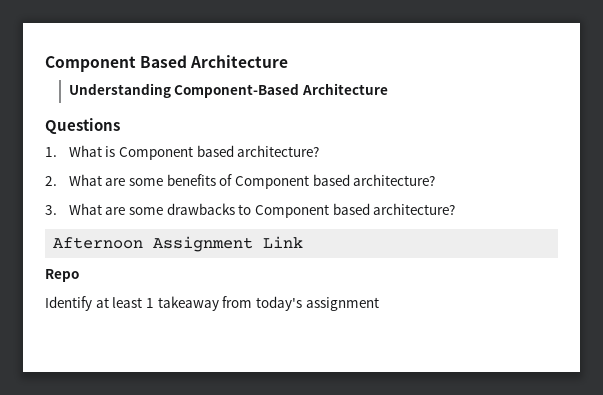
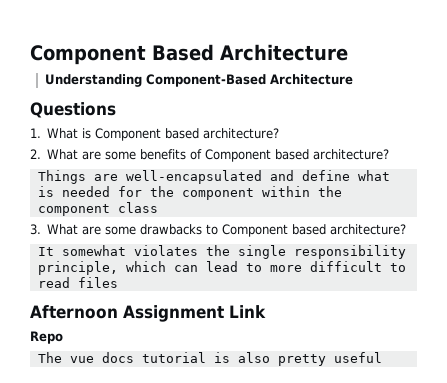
+ Things are well-encapsulated and define what is needed for the component within the component class
+ It somewhat violates the single responsibility principle, which can lead to more difficult to read files
  Afternoon Assignment Link
  Repo
- Identify at least 1 takeaway from today's assignment
+ The vue docs tutorial is also pretty useful

